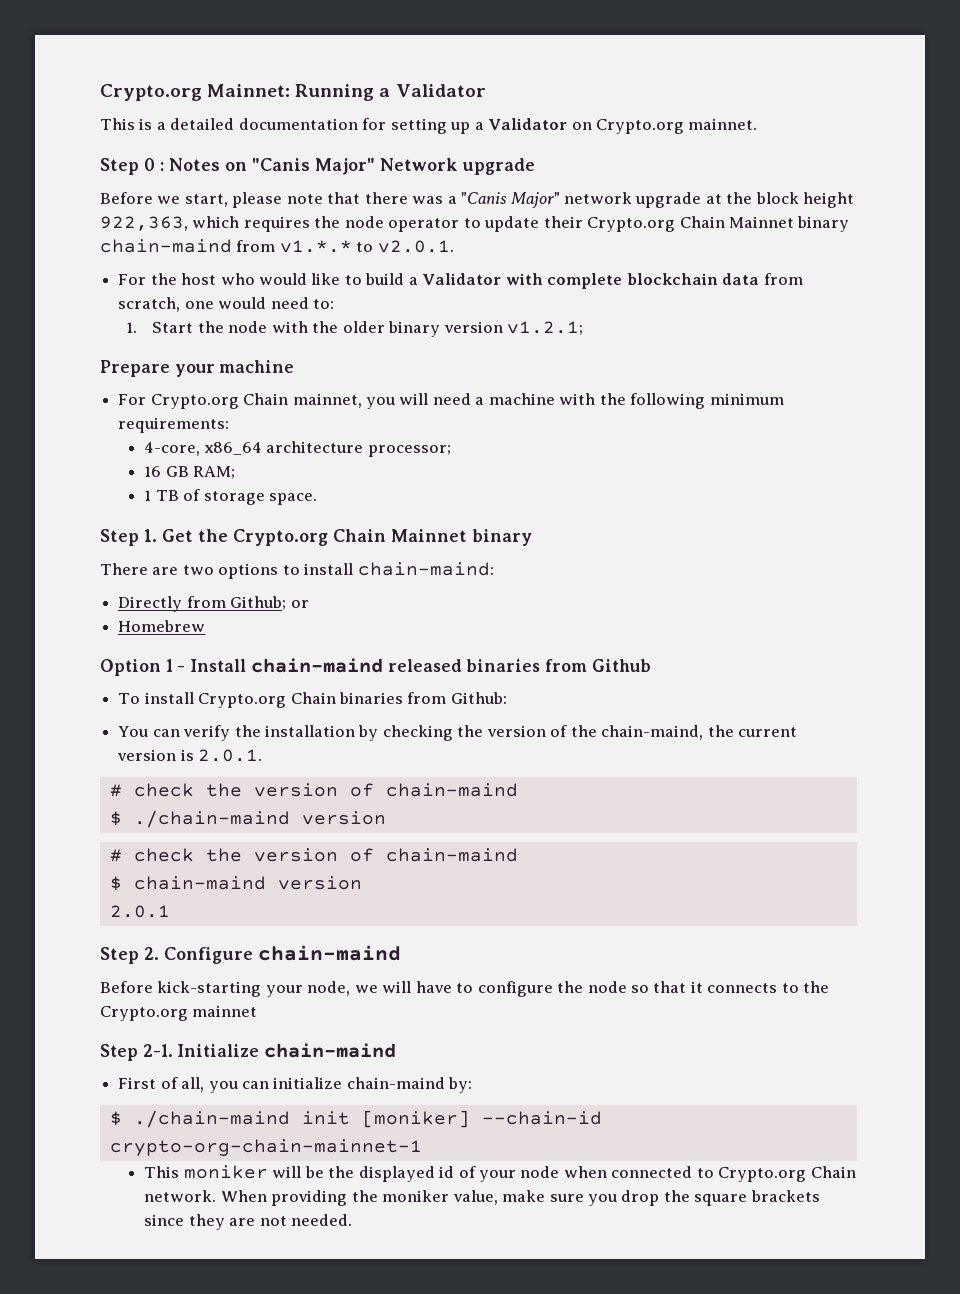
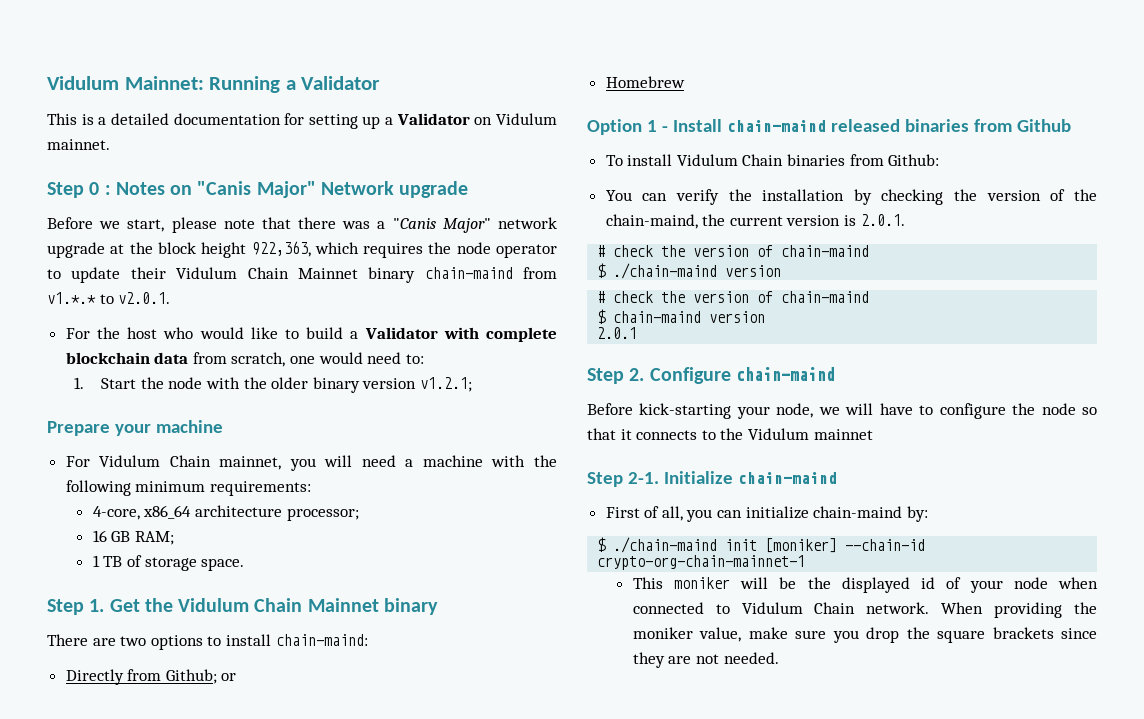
- Crypto.org Mainnet: Running a Validator
+ Vidulum Mainnet: Running a Validator
- This is a detailed documentation for setting up a Validator on Crypto.org mainnet.
+ This is a detailed documentation for setting up a Validator on Vidulum mainnet.
- Before we start, please note that there was a "Canis Major" network upgrade at the block height 922,363, which requires the node operator to update their Crypto.org Chain Mainnet binary chain-maind from v1.*.* to v2.0.1.
+ Before we start, please note that there was a "Canis Major" network upgrade at the block height 922,363, which requires the node operator to update their Vidulum Chain Mainnet binary chain-maind from v1.*.* to v2.0.1.
- For Crypto.org Chain mainnet, you will need a machine with the following minimum requirements:
+ For Vidulum Chain mainnet, you will need a machine with the following minimum requirements:
- Step 1. Get the Crypto.org Chain Mainnet binary
+ Step 1. Get the Vidulum Chain Mainnet binary
- To install Crypto.org Chain binaries from Github:
+ To install Vidulum Chain binaries from Github:
- Before kick-starting your node, we will have to configure the node so that it connects to the Crypto.org mainnet
+ Before kick-starting your node, we will have to configure the node so that it connects to the Vidulum mainnet
- This moniker will be the displayed id of your node when connected to Crypto.org Chain network.
+ This moniker will be the displayed id of your node when connected to Vidulum Chain network.

